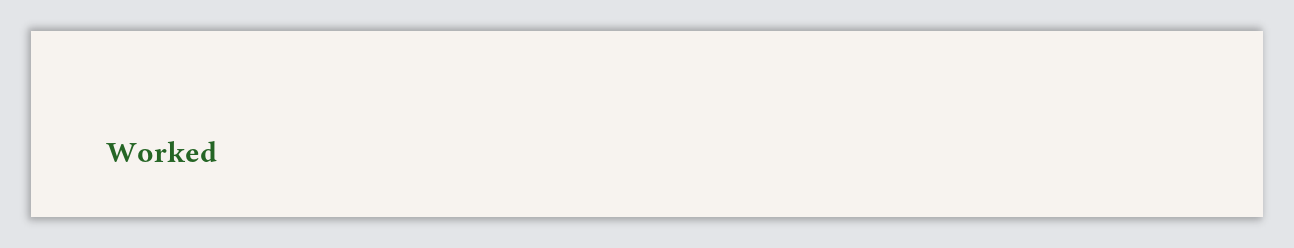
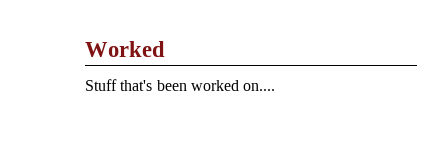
+ Stuff that's been worked on....

